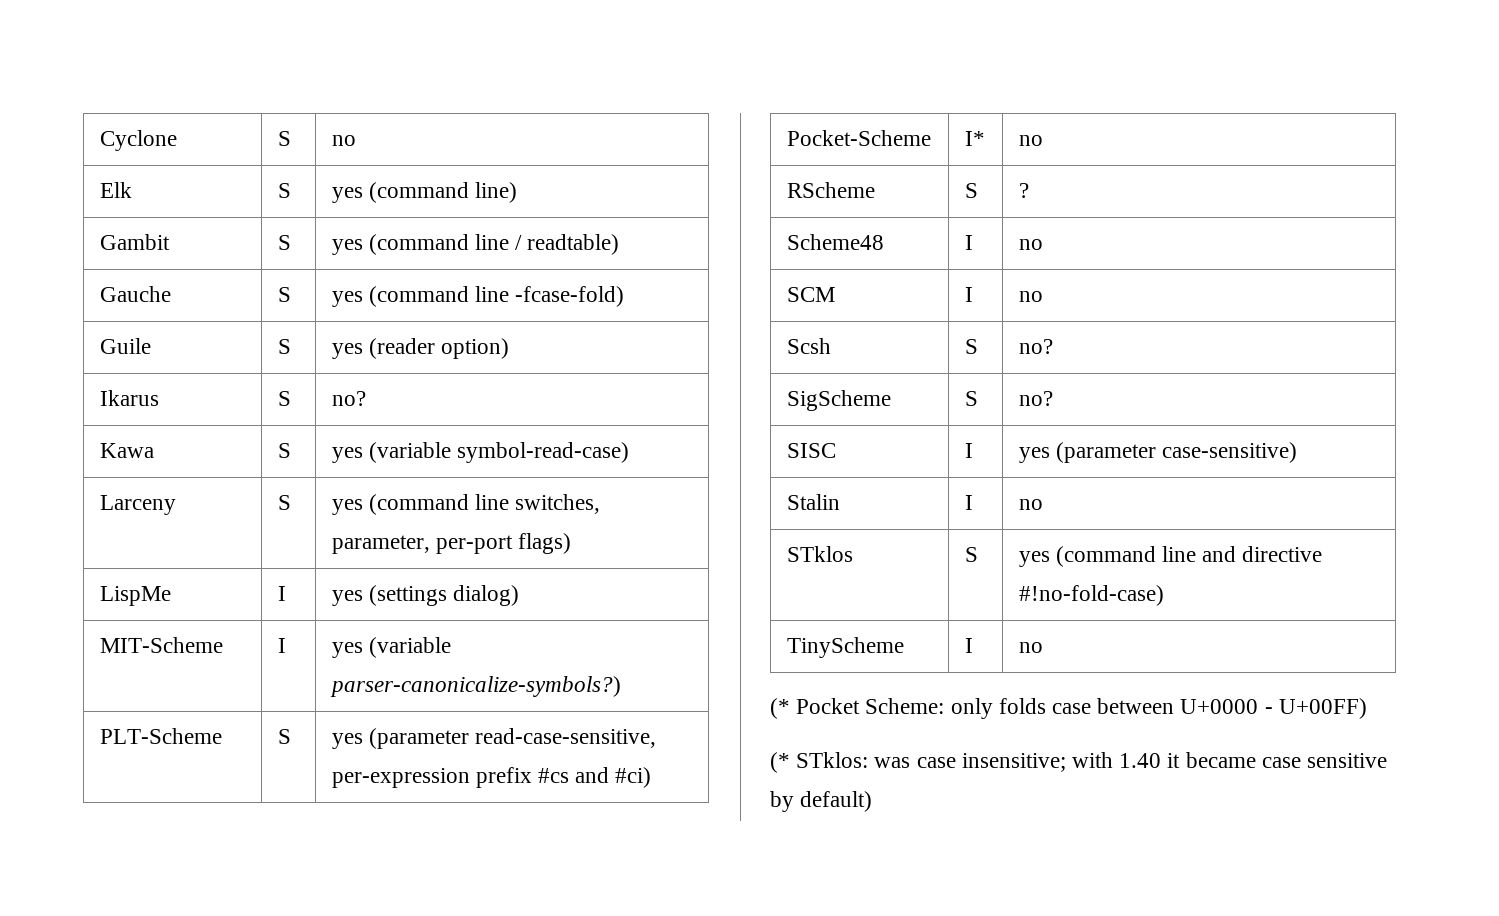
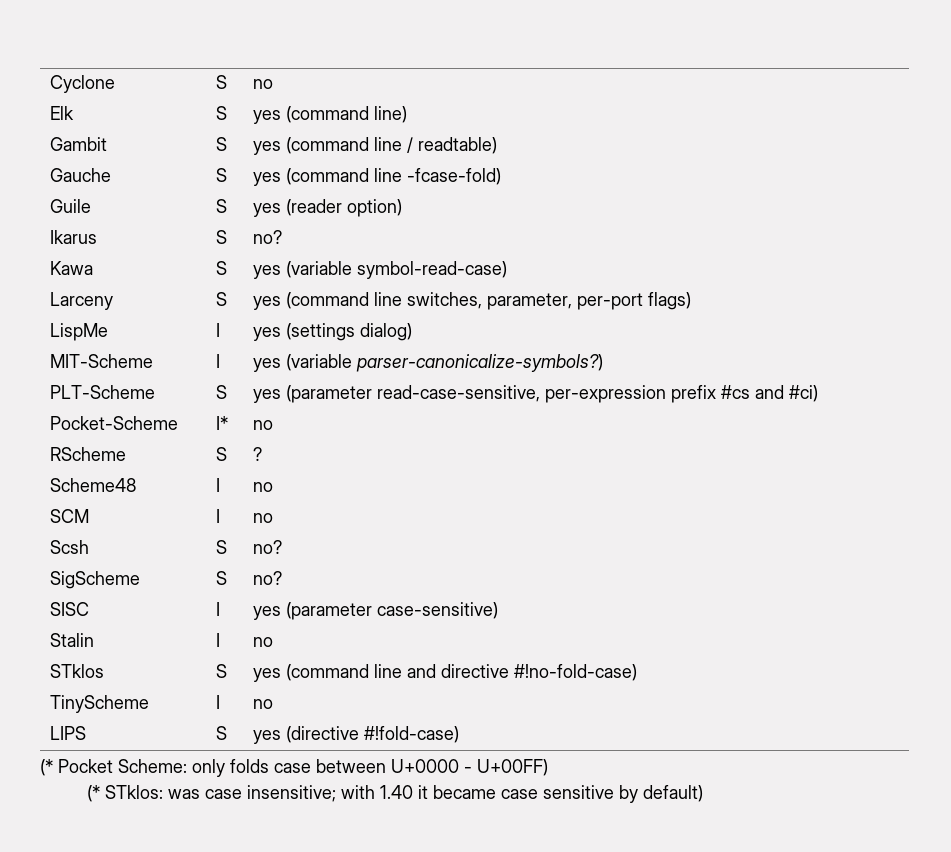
+ LIPS | S | yes (directive #!fold-case)

